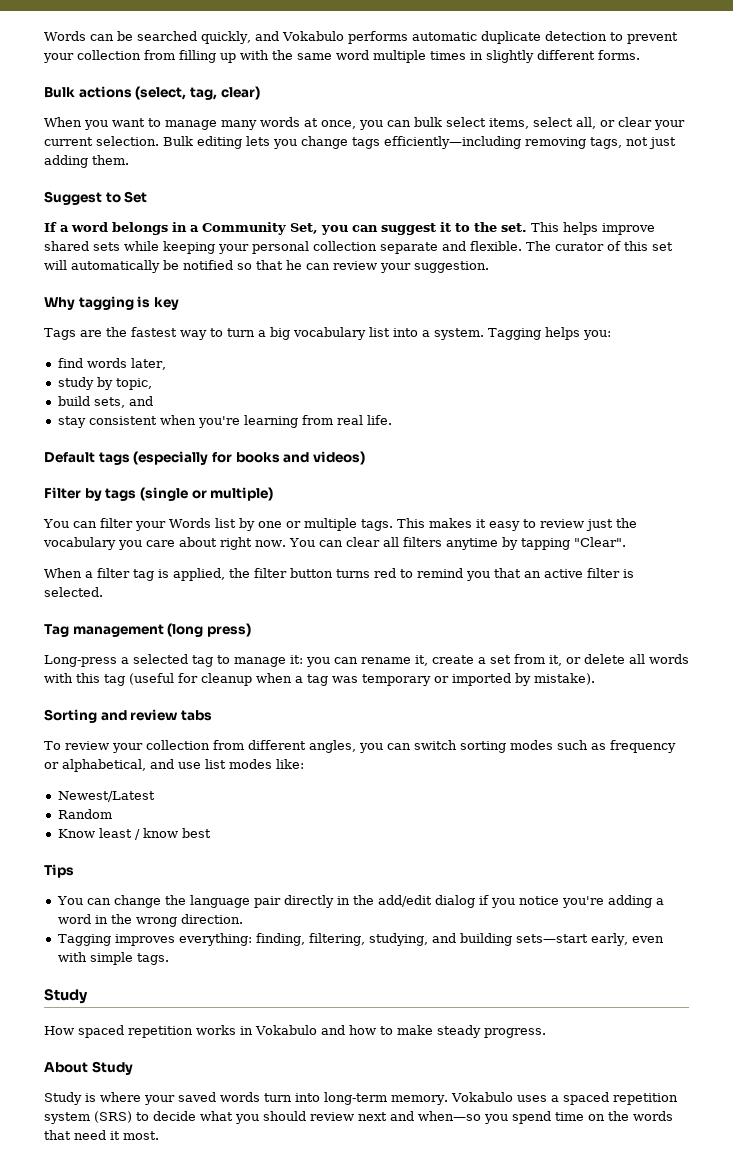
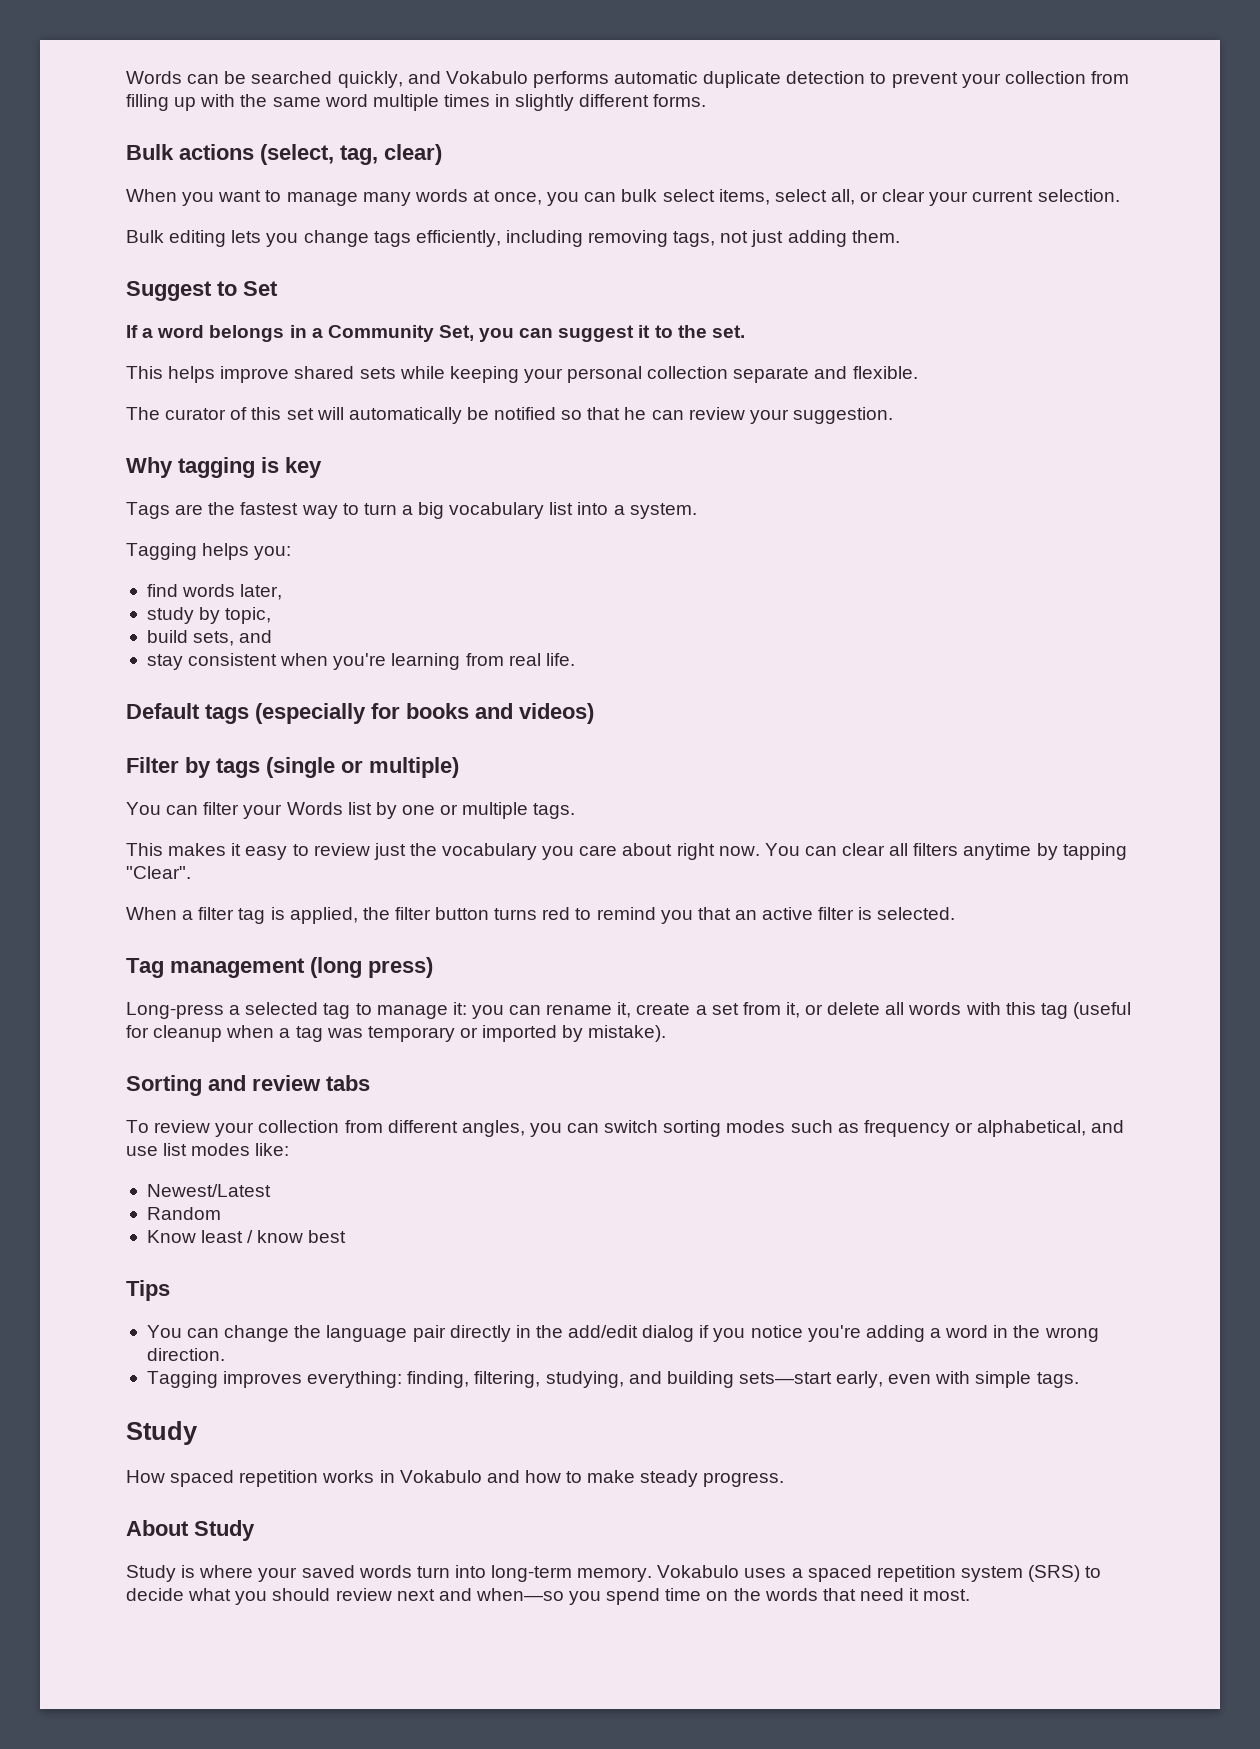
- When you want to manage many words at once, you can bulk select items, select all, or clear your current selection. Bulk editing lets you change tags efficiently—including removing tags, not just adding them.
+ When you want to manage many words at once, you can bulk select items, select all, or clear your current selection.
+ Bulk editing lets you change tags efficiently, including removing tags, not just adding them.
- If a word belongs in a Community Set, you can suggest it to the set. This helps improve shared sets while keeping your personal collection separate and flexible. The curator of this set will automatically be notified so that he can review your suggestion.
+ If a word belongs in a Community Set, you can suggest it to the set.
+ This helps improve shared sets while keeping your personal collection separate and flexible.
+ The curator of this set will automatically be notified so that he can review your suggestion.
- Tags are the fastest way to turn a big vocabulary list into a system. Tagging helps you:
+ Tags are the fastest way to turn a big vocabulary list into a system.
+ Tagging helps you:
- You can filter your Words list by one or multiple tags. This makes it easy to review just the vocabulary you care about right now.
+ You can filter your Words list by one or multiple tags.
+ This makes it easy to review just the vocabulary you care about right now.

